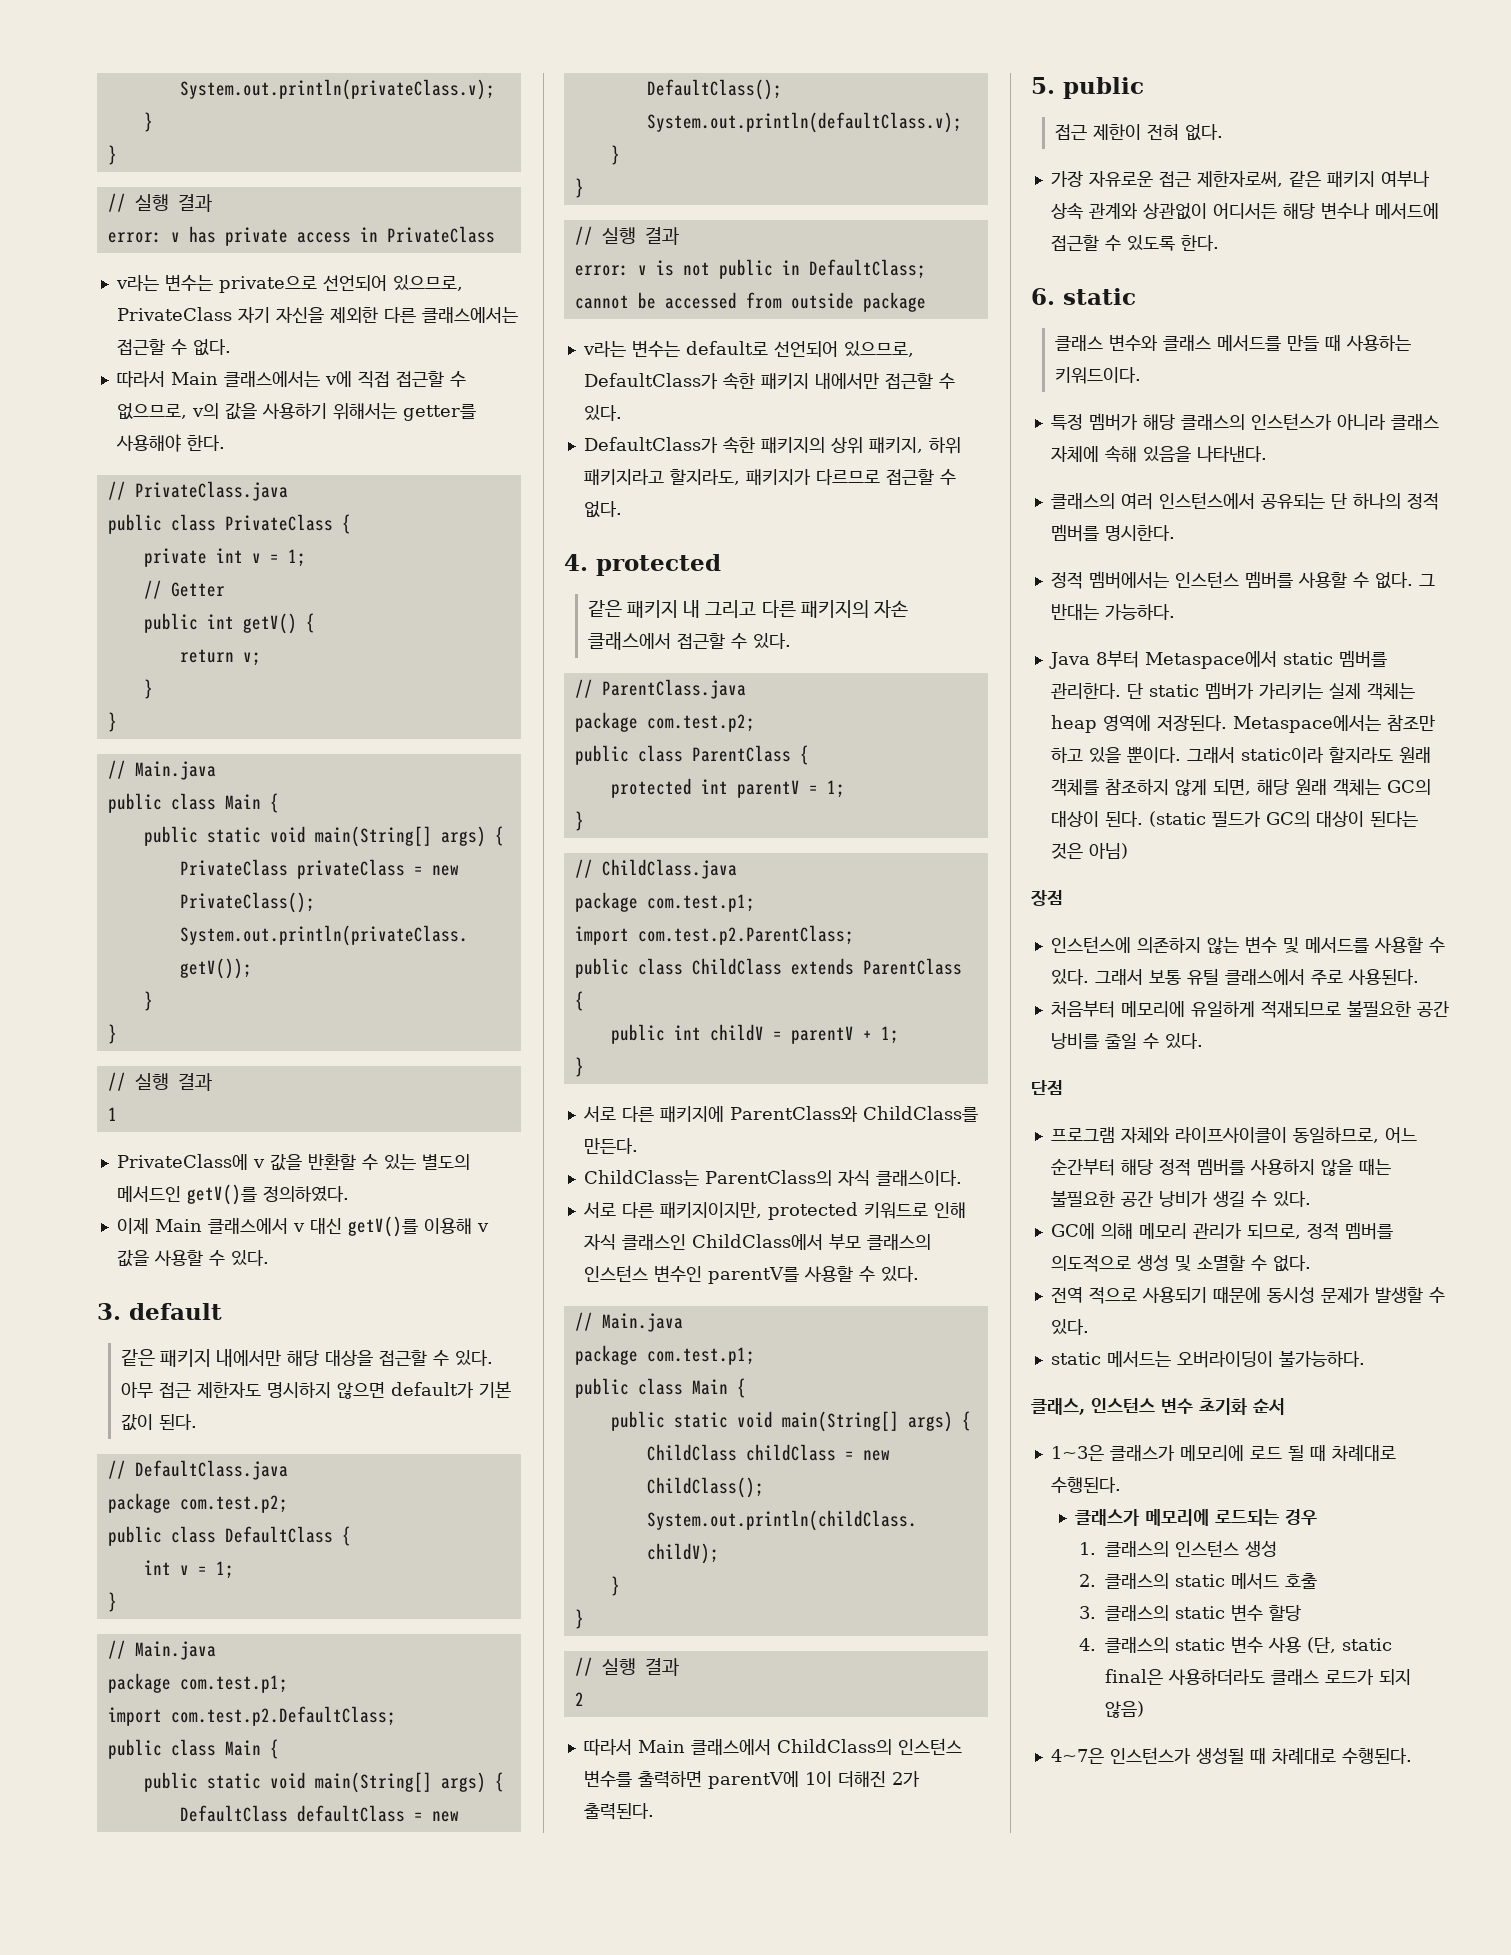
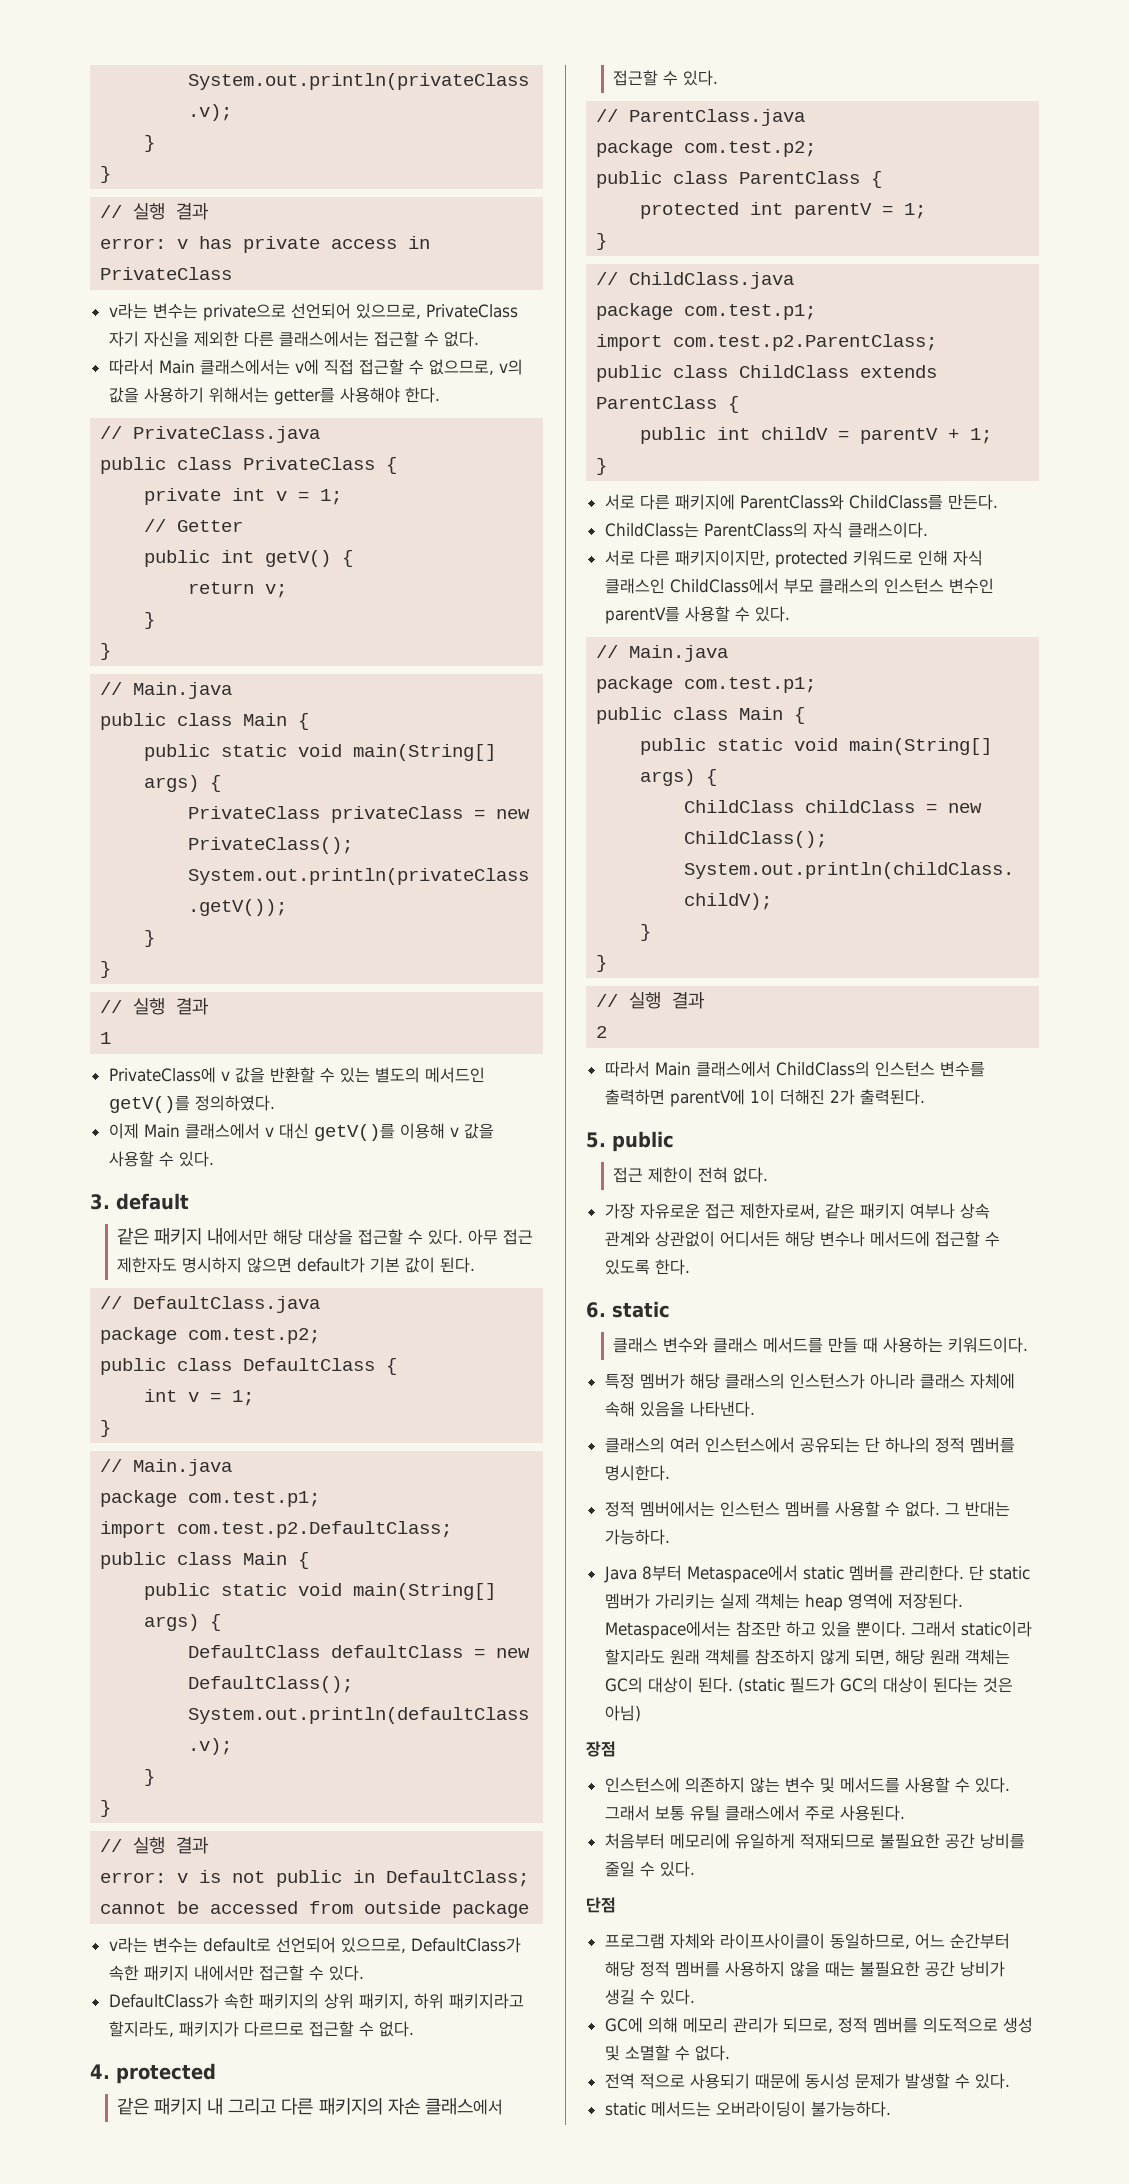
- 클래스, 인스턴스 변수 초기화 순서
- 1~3은 클래스가 메모리에 로드 될 때 차례대로 수행된다.
- 클래스가 메모리에 로드되는 경우
- 1. 클래스의 인스턴스 생성
- 2. 클래스의 static 메서드 호출
- 3. 클래스의 static 변수 할당
- 4. 클래스의 static 변수 사용 (단, static final은 사용하더라도 클래스 로드가 되지 않음)
- 4~7은 인스턴스가 생성될 때 차례대로 수행된다.

